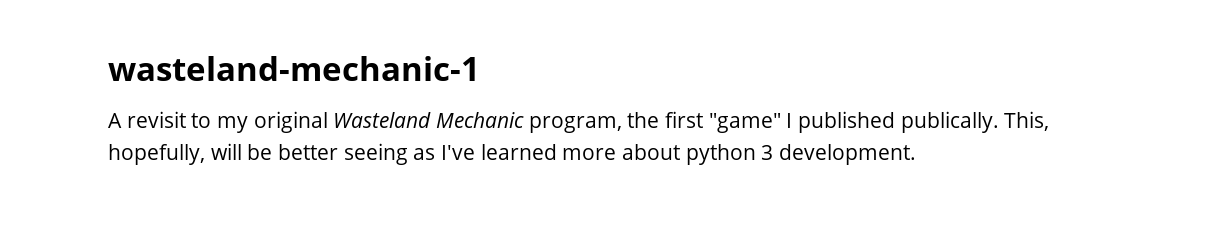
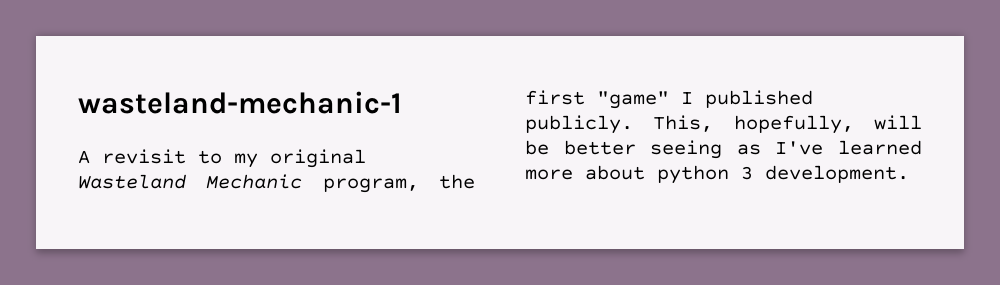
- A revisit to my original Wasteland Mechanic program, the first "game" I published publically.
+ A revisit to my original Wasteland Mechanic program, the first "game" I published publicly.

